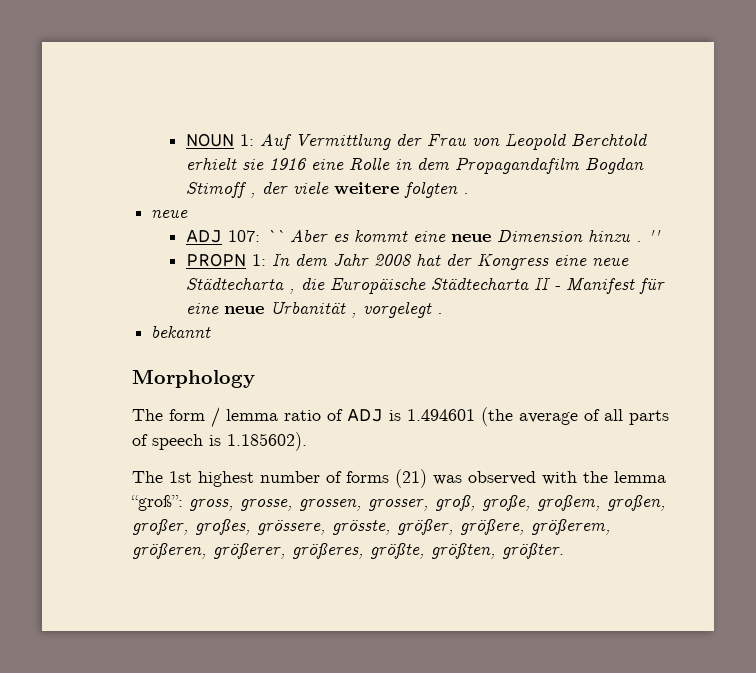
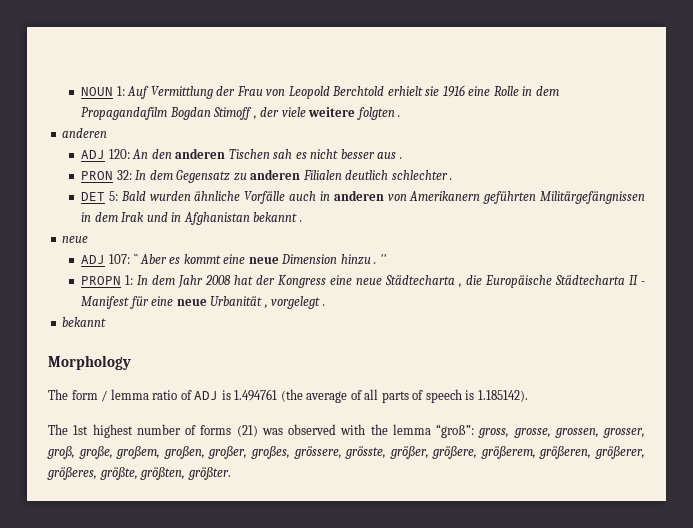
  NOUN 1: Auf Vermittlung der Frau von Leopold Berchtold erhielt sie 1916 eine Rolle in dem Propagandafilm Bogdan Stimoff , der viele weitere folgten .
+ anderen
+ ADJ 120: An den anderen Tischen sah es nicht besser aus .
+ PRON 32: In dem Gegensatz zu anderen Filialen deutlich schlechter .
+ DET 5: Bald wurden ähnliche Vorfälle auch in anderen von Amerikanern geführten Militärgefängnissen in dem Irak und in Afghanistan bekannt .
- The form / lemma ratio of ADJ is 1.494601 (the average of all parts of speech is 1.185602).
+ The form / lemma ratio of ADJ is 1.494761 (the average of all parts of speech is 1.185142).

